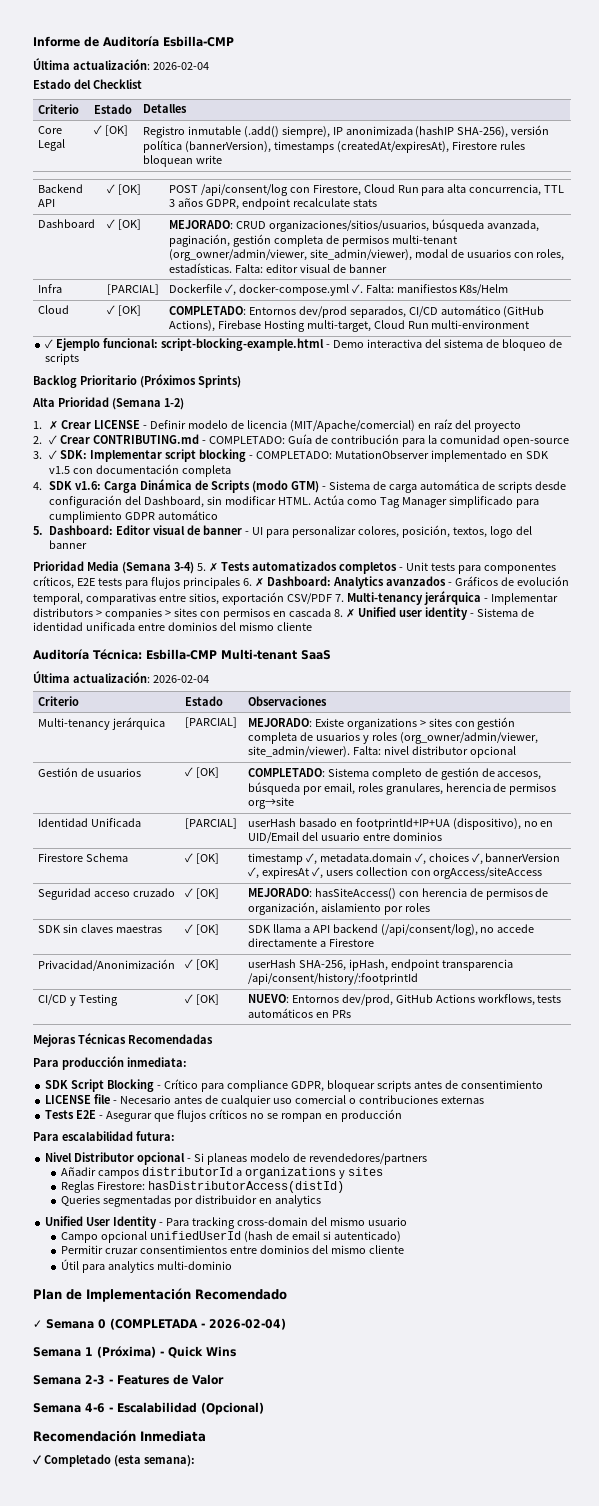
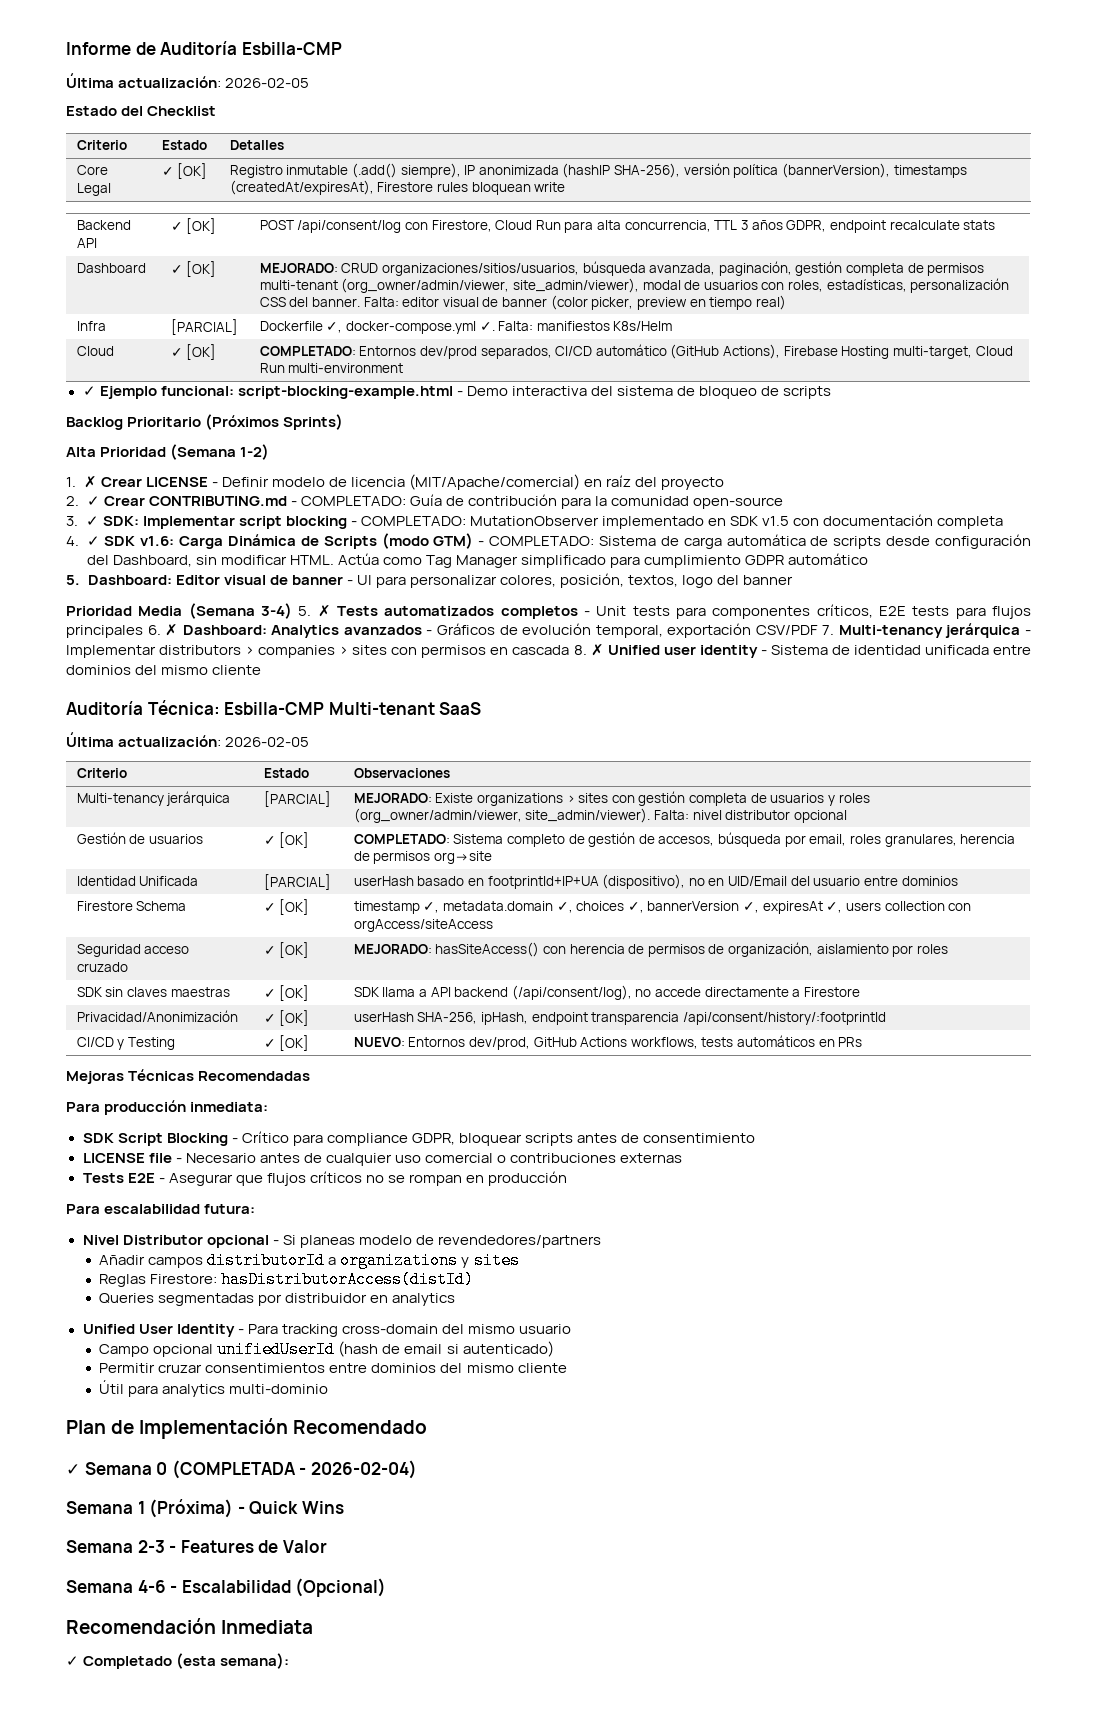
  Informe de Auditoría Esbilla-CMP
- Última actualización: 2026-02-04
+ Última actualización: 2026-02-05
- Dashboard | ✓ [OK] | MEJORADO: CRUD organizaciones/sitios/usuarios, búsqueda avanzada, paginación, gestión completa de permisos multi-tenant (org_owner/admin/viewer, site_admin/viewer), modal de usuarios con roles, estadísticas. Falta: editor visual de banner
+ Dashboard | ✓ [OK] | MEJORADO: CRUD organizaciones/sitios/usuarios, búsqueda avanzada, paginación, gestión completa de permisos multi-tenant (org_owner/admin/viewer, site_admin/viewer), modal de usuarios con roles, estadísticas, personalización CSS del banner. Falta: editor visual de banner (color picker, preview en tiempo real)
- 4. SDK v1.6: Carga Dinámica de Scripts (modo GTM) - Sistema de carga automática de scripts desde configuración del Dashboard, sin modificar HTML.
+ 4. ✓ SDK v1.6: Carga Dinámica de Scripts (modo GTM) - COMPLETADO: Sistema de carga automática de scripts desde configuración del Dashboard, sin modificar HTML.
- Analytics avanzados - Gráficos de evolución temporal, comparativas entre sitios, exportación CSV/PDF 7. Multi-tenancy jerárquica - Implementar distributors > companies > sites con permisos en cascada 8. ✗ Unified user identity - Sistema de identidad unificada entre dominios del mismo cliente
+ Analytics avanzados - Gráficos de evolución temporal, exportación CSV/PDF 7. Multi-tenancy jerárquica - Implementar distributors > companies > sites con permisos en cascada 8. ✗ Unified user identity - Sistema de identidad unificada entre dominios del mismo cliente
  Auditoría Técnica: Esbilla-CMP Multi-tenant SaaS
- Última actualización: 2026-02-04
+ Última actualización: 2026-02-05

